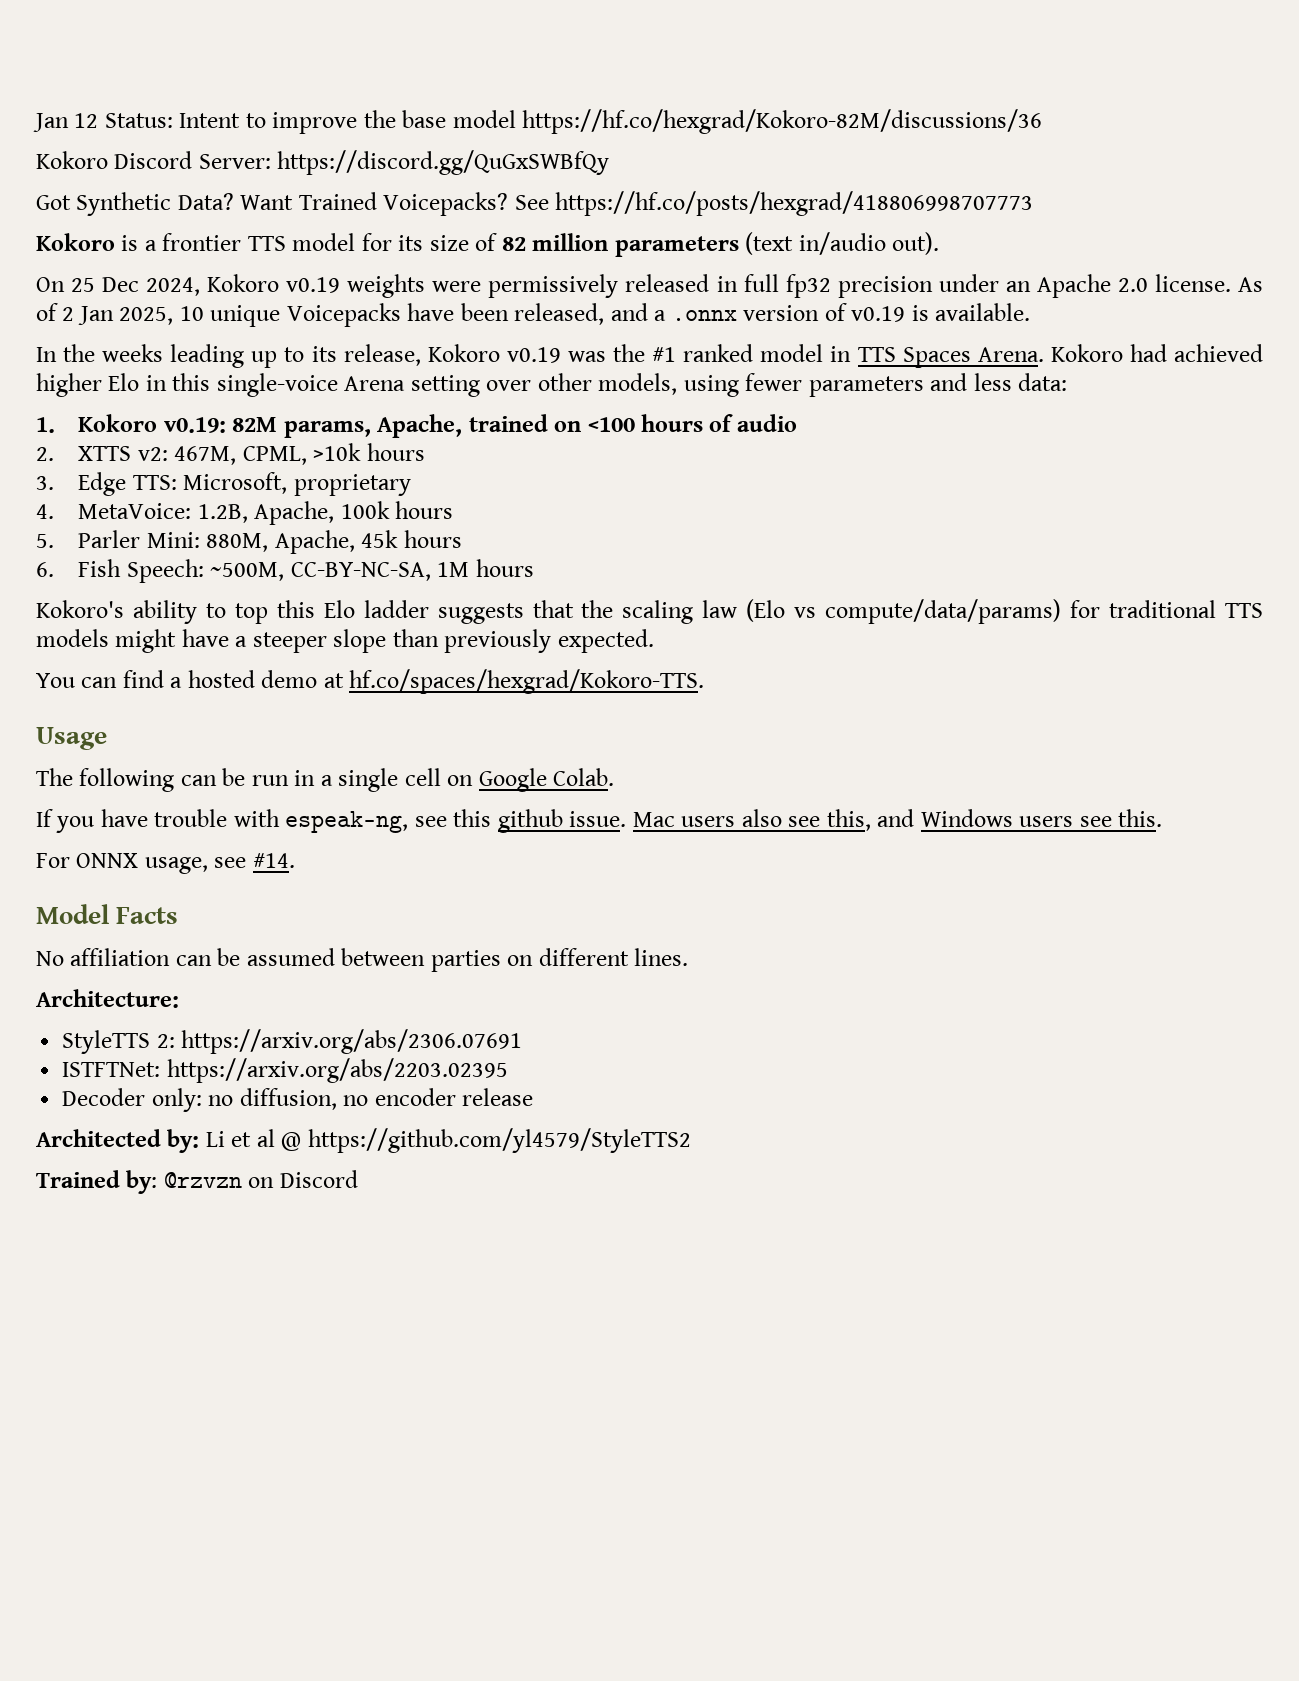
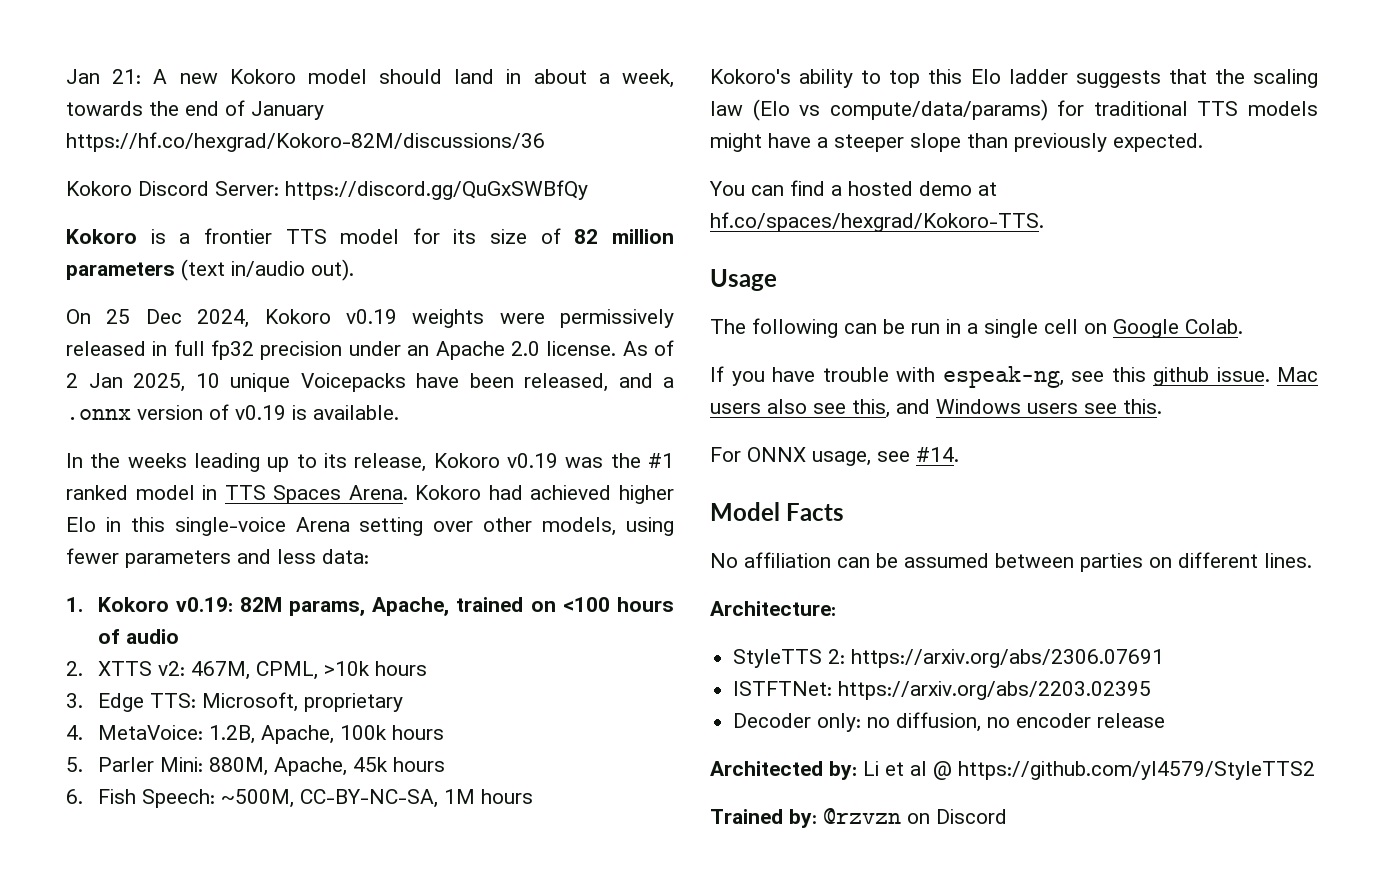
- Jan 12 Status: Intent to improve the base model https://hf.co/hexgrad/Kokoro-82M/discussions/36
+ Jan 21: A new Kokoro model should land in about a week, towards the end of January https://hf.co/hexgrad/Kokoro-82M/discussions/36
- Got Synthetic Data? Want Trained Voicepacks? See https://hf.co/posts/hexgrad/418806998707773

